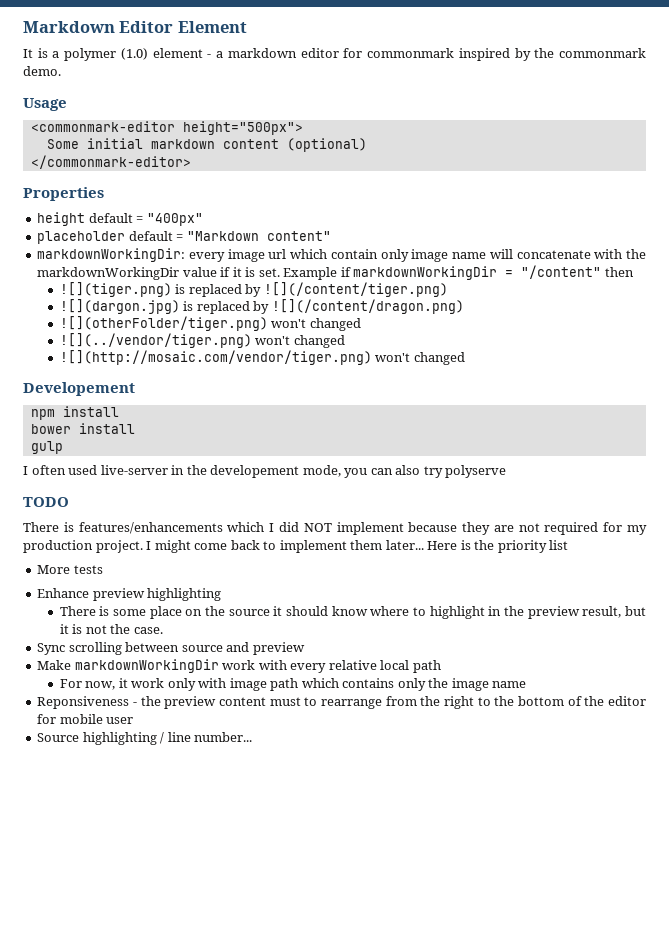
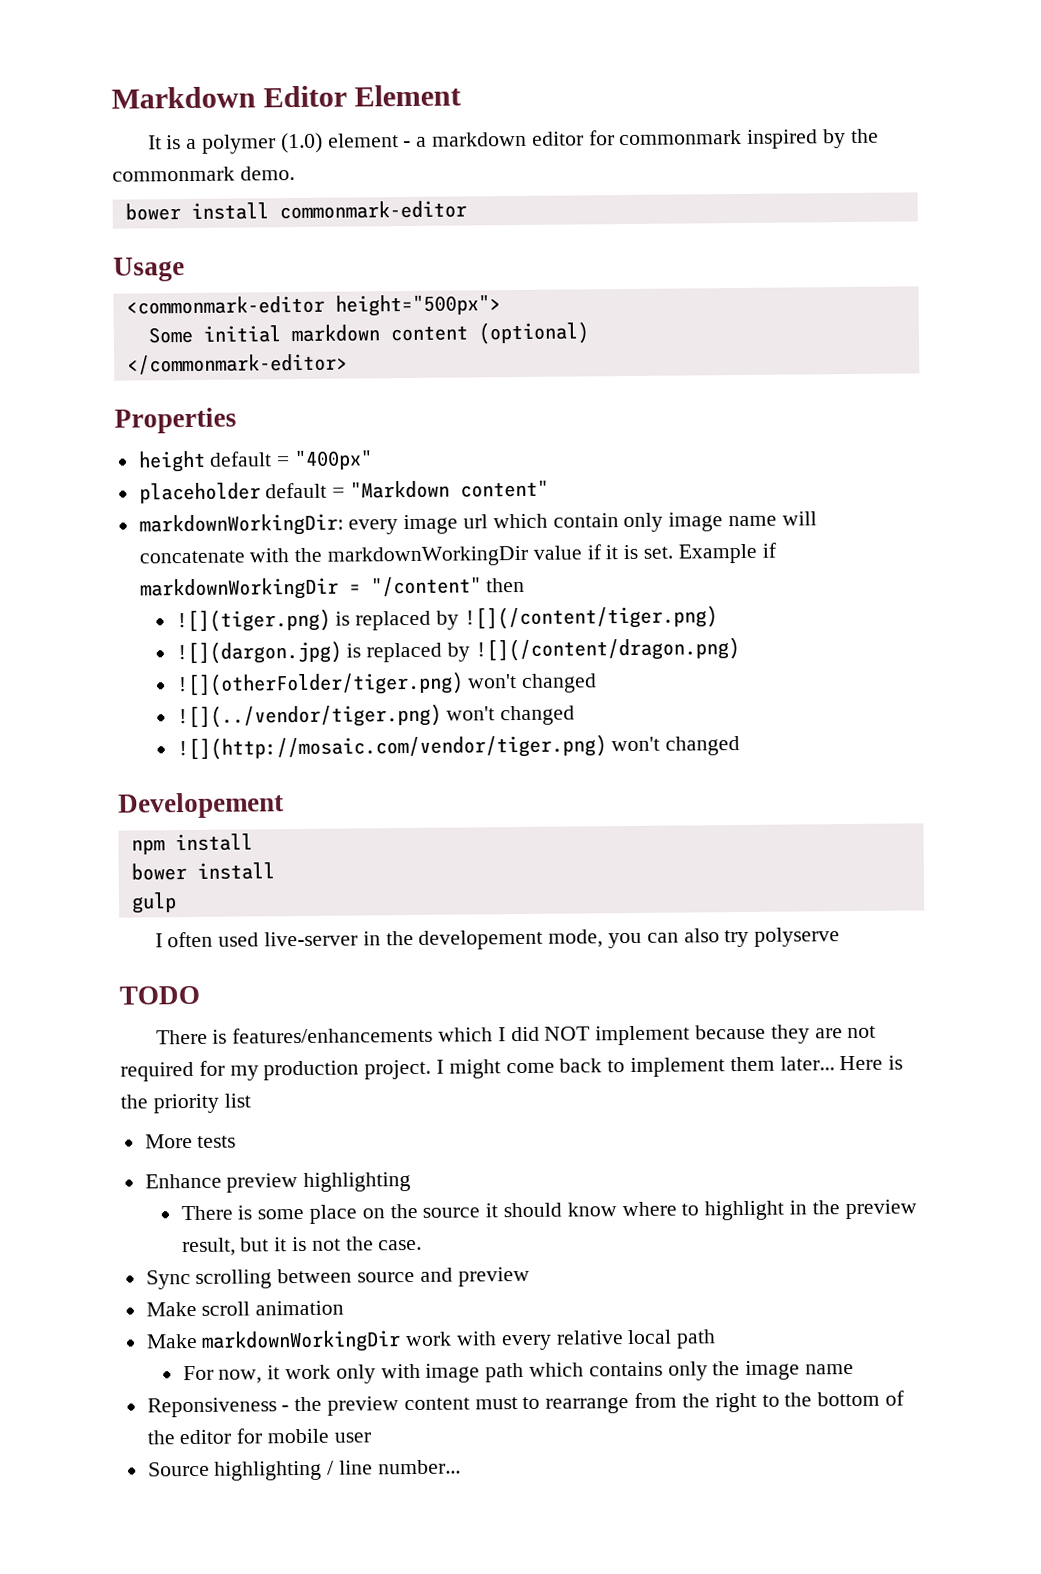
+ bower install commonmark-editor
+ Make scroll animation

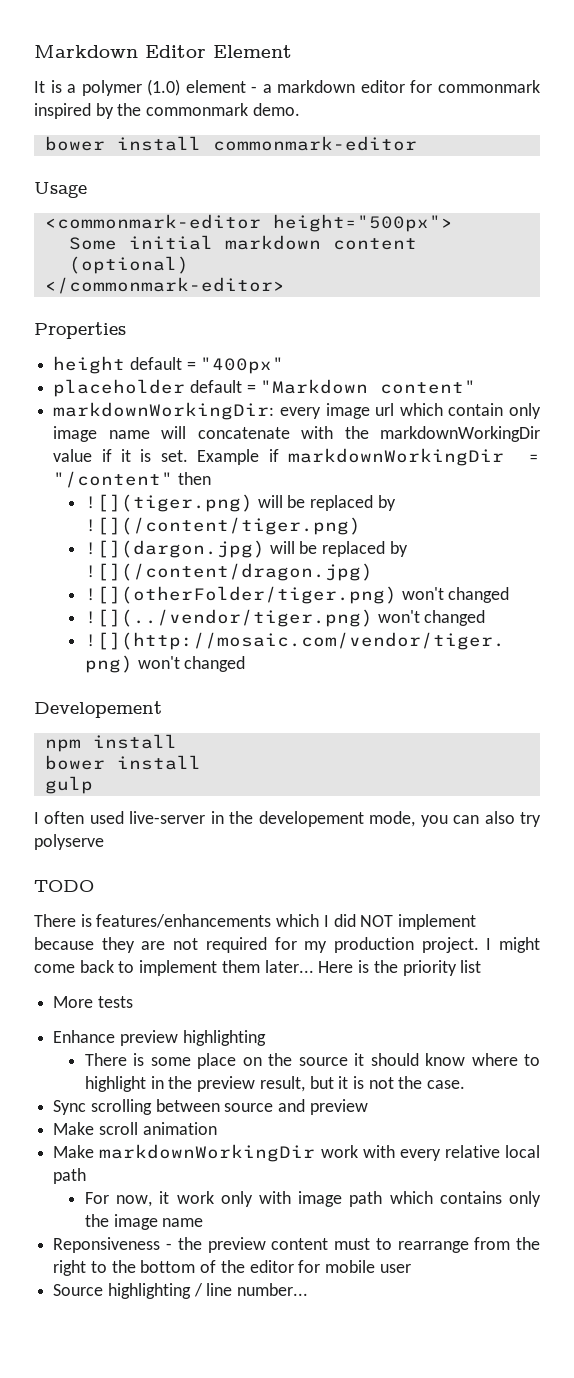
- ![](tiger.png) is replaced by ![](/content/tiger.png)
+ ![](tiger.png) will be replaced by ![](/content/tiger.png)
- ![](dargon.jpg) is replaced by ![](/content/dragon.png)
+ ![](dargon.jpg) will be replaced by ![](/content/dragon.jpg)

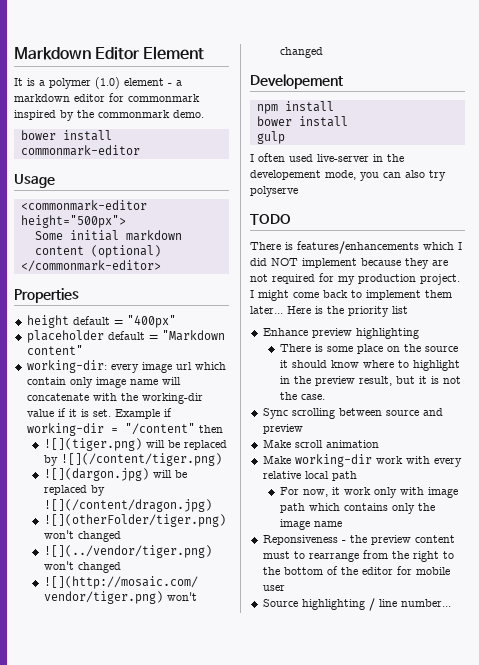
- markdownWorkingDir: every image url which contain only image name will concatenate with the markdownWorkingDir value if it is set.
+ working-dir: every image url which contain only image name will concatenate with the working-dir value if it is set.
- Example if markdownWorkingDir = "/content" then
+ Example if working-dir = "/content" then
- More tests
- Make markdownWorkingDir work with every relative local path
+ Make working-dir work with every relative local path

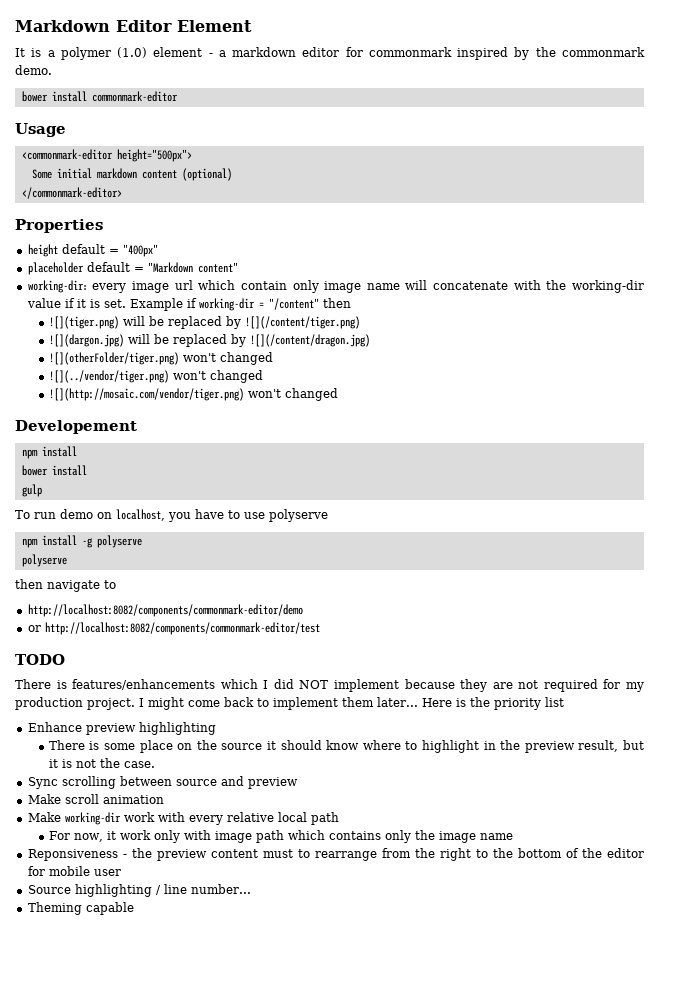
- I often used live-server in the developement mode, you can also try polyserve
+ To run demo on localhost, you have to use polyserve
+ npm install -g polyserve
+ polyserve
+ then navigate to
+ http://localhost:8082/components/commonmark-editor/demo
+ or http://localhost:8082/components/commonmark-editor/test
+ Theming capable

